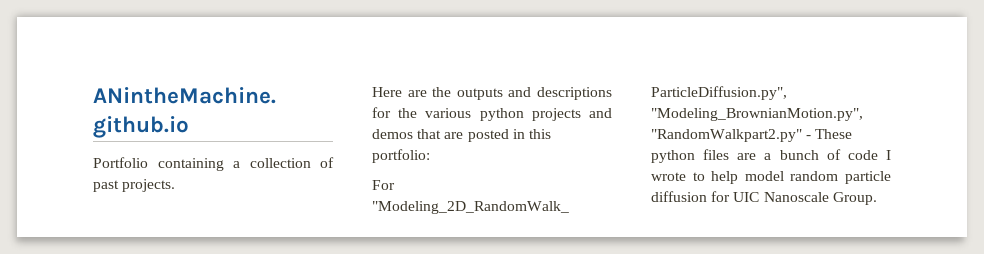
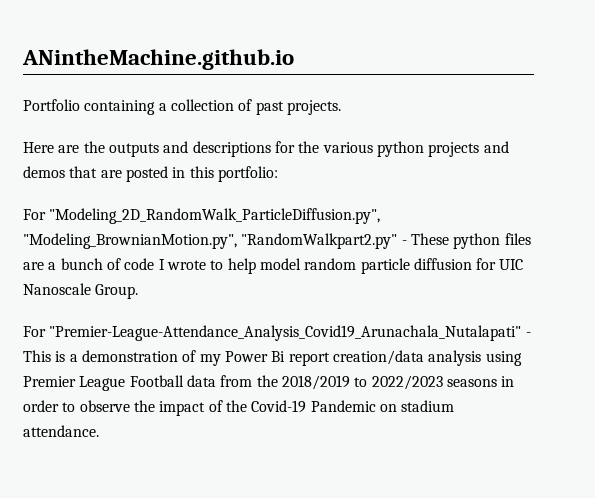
+ For "Premier-League-Attendance_Analysis_Covid19_Arunachala_Nutalapati" - This is a demonstration of my Power Bi report creation/data analysis using Premier League Football data from the 2018/2019 to 2022/2023 seasons in order to observe the impact of the Covid-19 Pandemic on stadium attendance.

